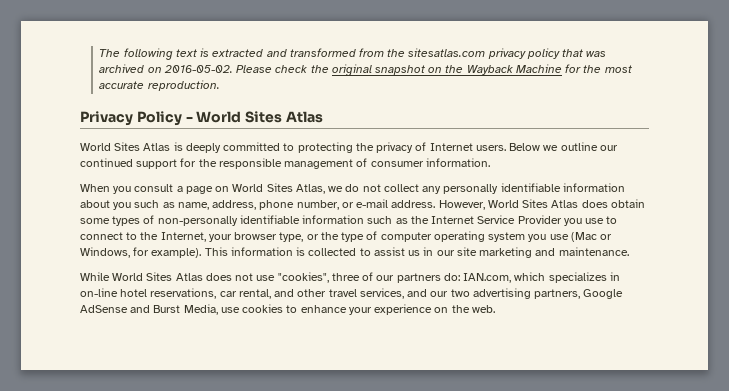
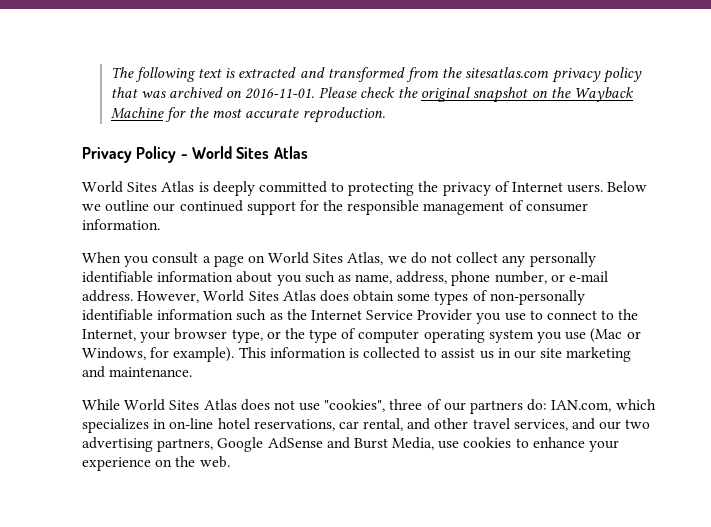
- The following text is extracted and transformed from the sitesatlas.com privacy policy that was archived on 2016-05-02.
+ The following text is extracted and transformed from the sitesatlas.com privacy policy that was archived on 2016-11-01.

